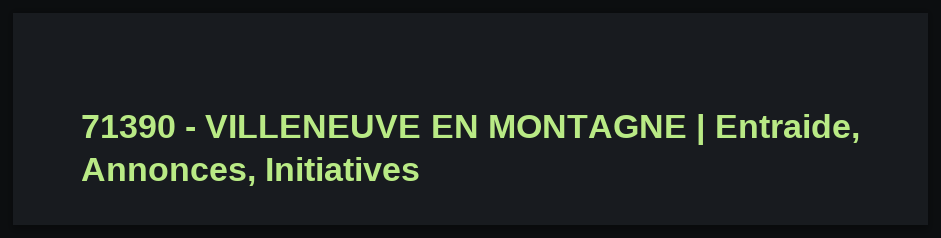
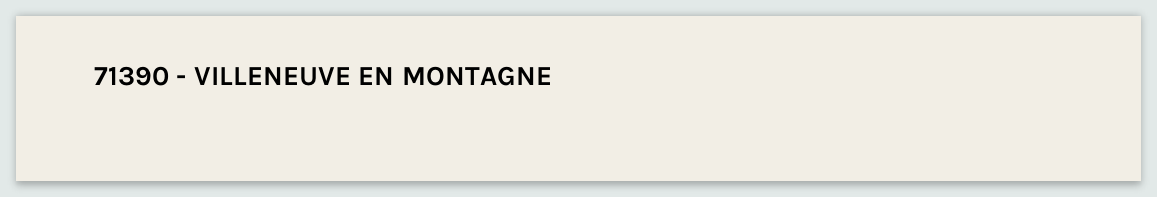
- 71390 - VILLENEUVE EN MONTAGNE | Entraide, Annonces, Initiatives
+ 71390 - VILLENEUVE EN MONTAGNE

